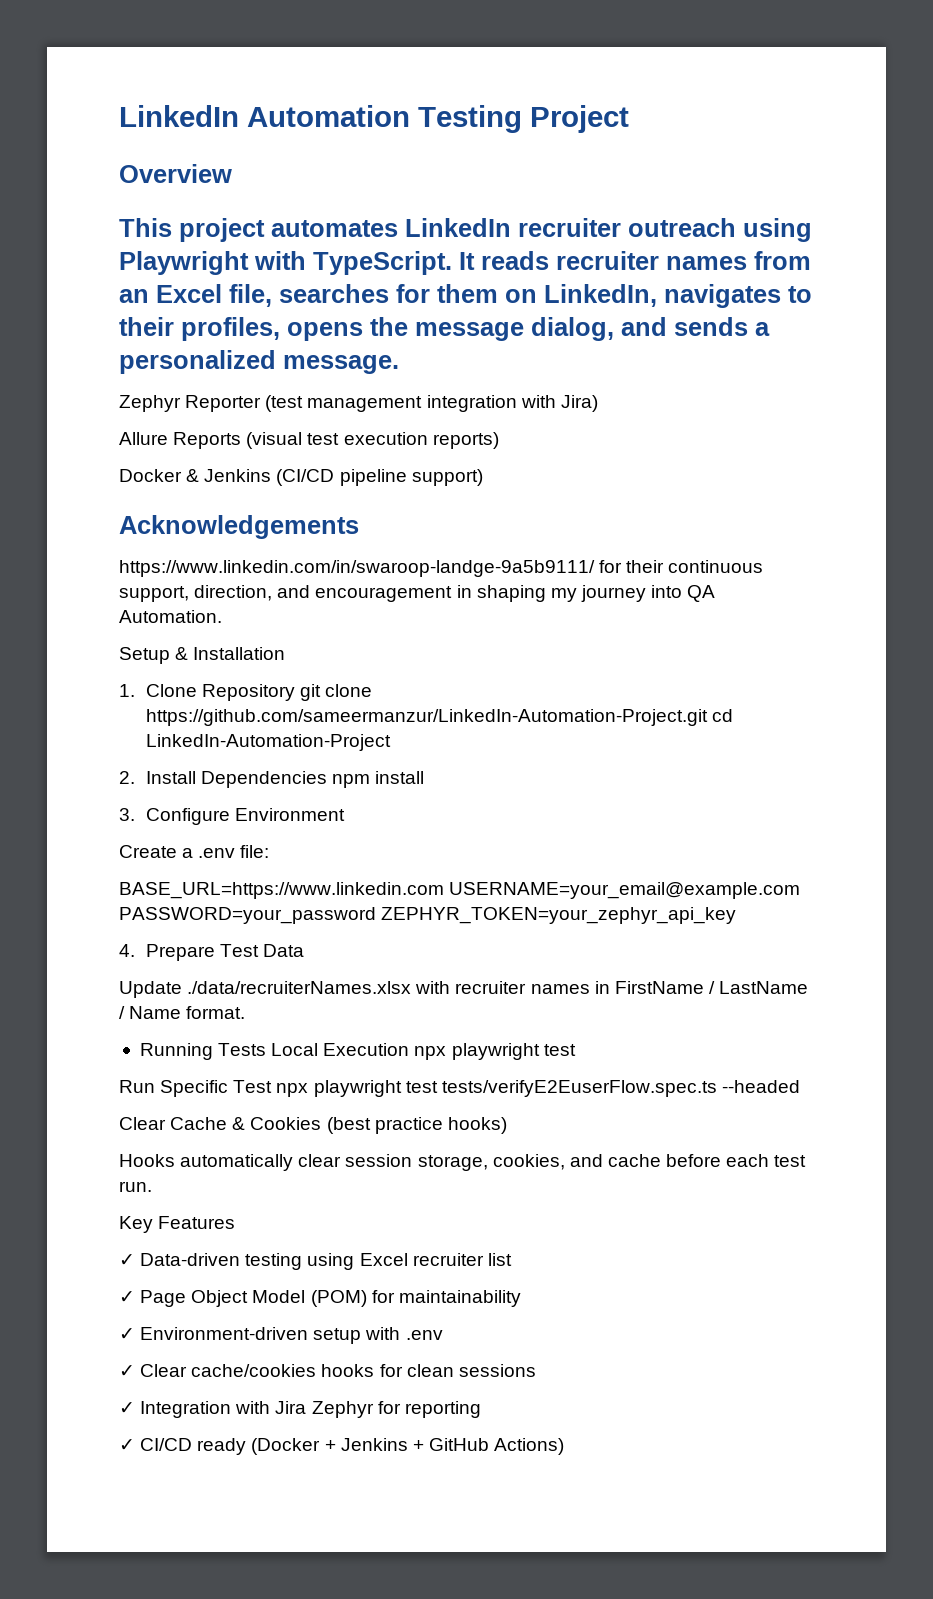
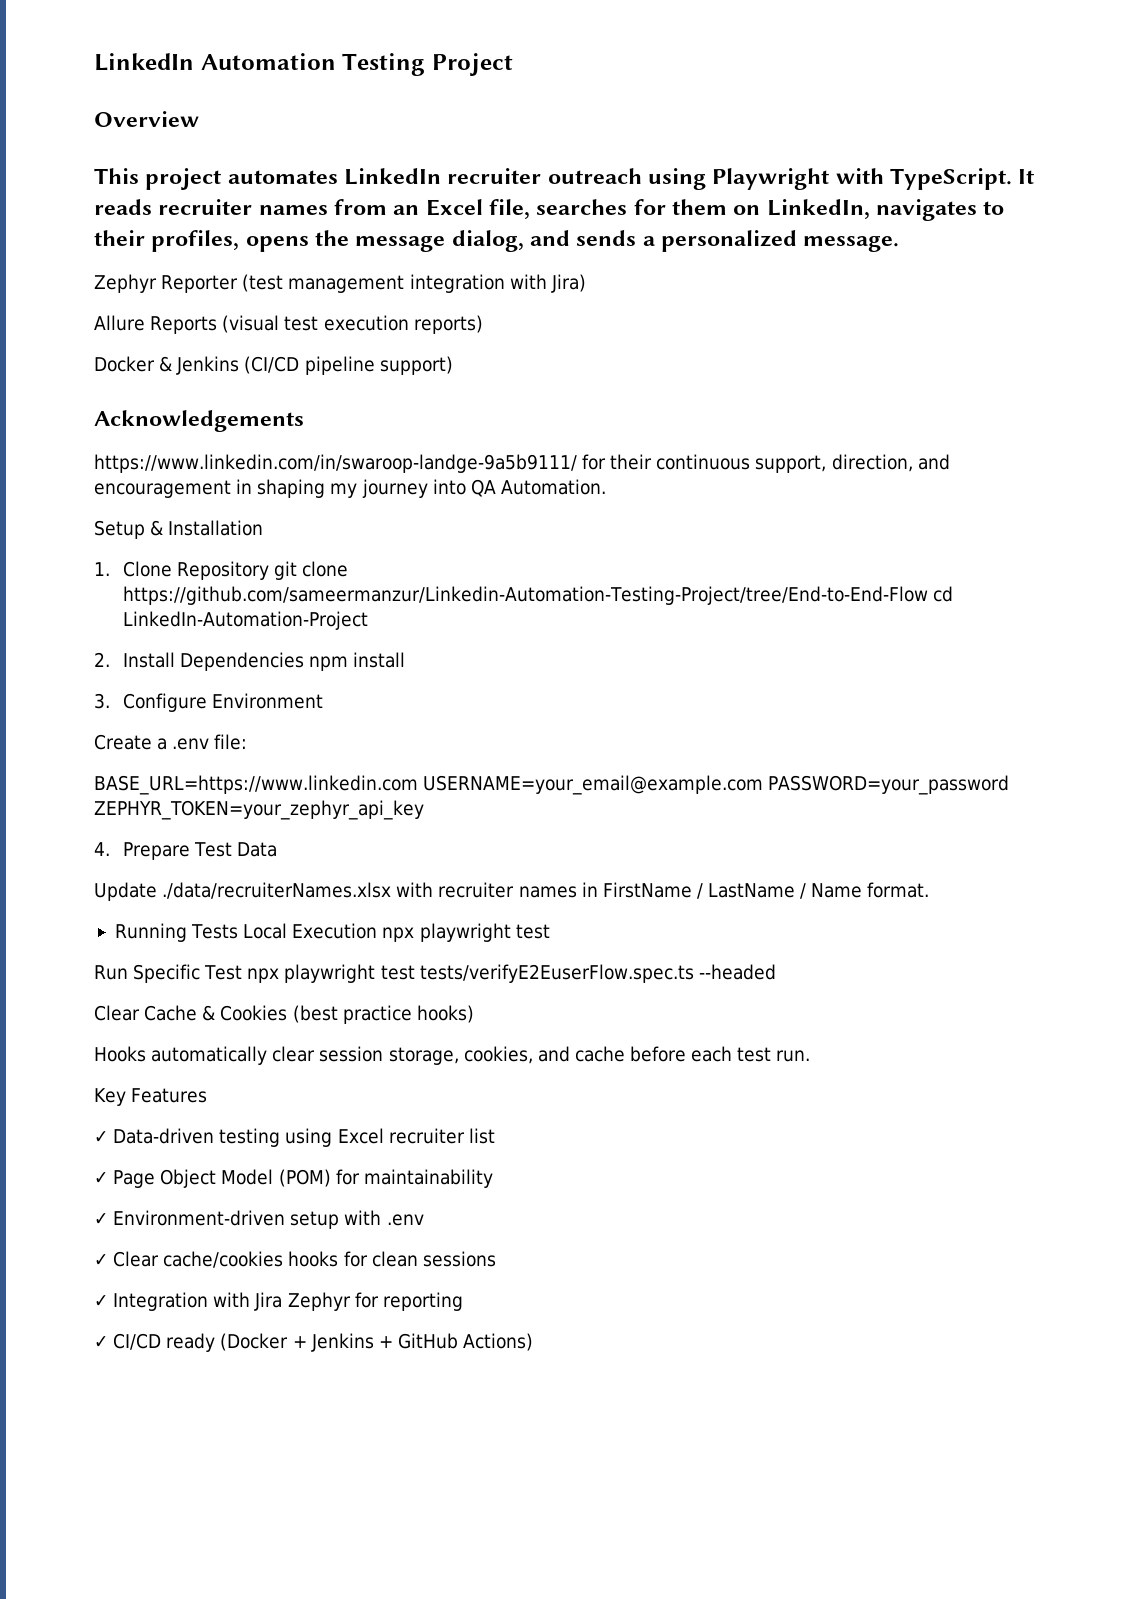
- 1. Clone Repository git clone https://github.com/sameermanzur/LinkedIn-Automation-Project.git cd LinkedIn-Automation-Project
+ 1. Clone Repository git clone https://github.com/sameermanzur/Linkedin-Automation-Testing-Project/tree/End-to-End-Flow cd LinkedIn-Automation-Project

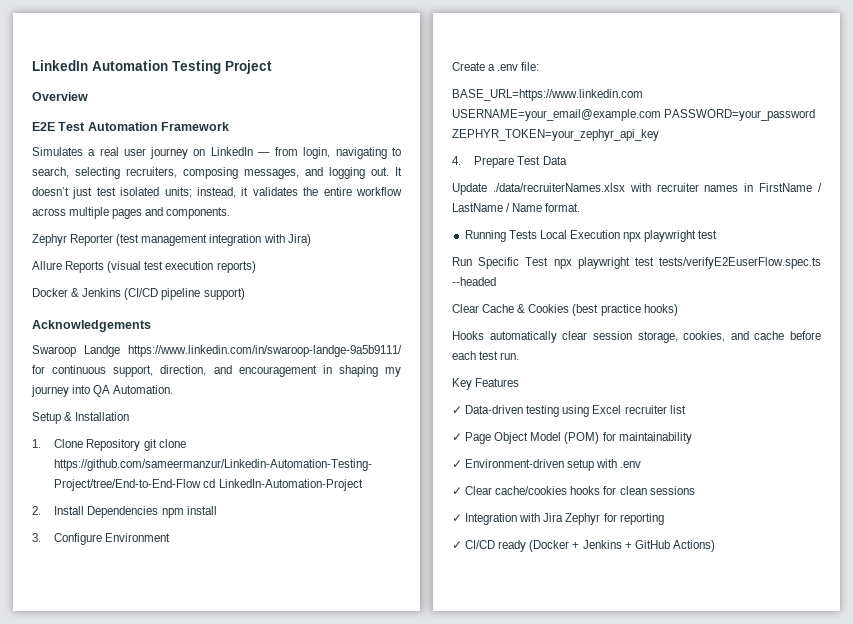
- This project automates LinkedIn recruiter outreach using Playwright with TypeScript. It reads recruiter names from an Excel file, searches for them on LinkedIn, navigates to their profiles, opens the message dialog, and sends a personalized message.
+ E2E Test Automation Framework
+ Simulates a real user journey on LinkedIn — from login, navigating to search, selecting recruiters, composing messages, and logging out. It doesn’t just test isolated units; instead, it validates the entire workflow across multiple pages and components.
- https://www.linkedin.com/in/swaroop-landge-9a5b9111/ for their continuous support, direction, and encouragement in shaping my journey into QA Automation.
+ Swaroop Landge https://www.linkedin.com/in/swaroop-landge-9a5b9111/ for continuous support, direction, and encouragement in shaping my journey into QA Automation.

